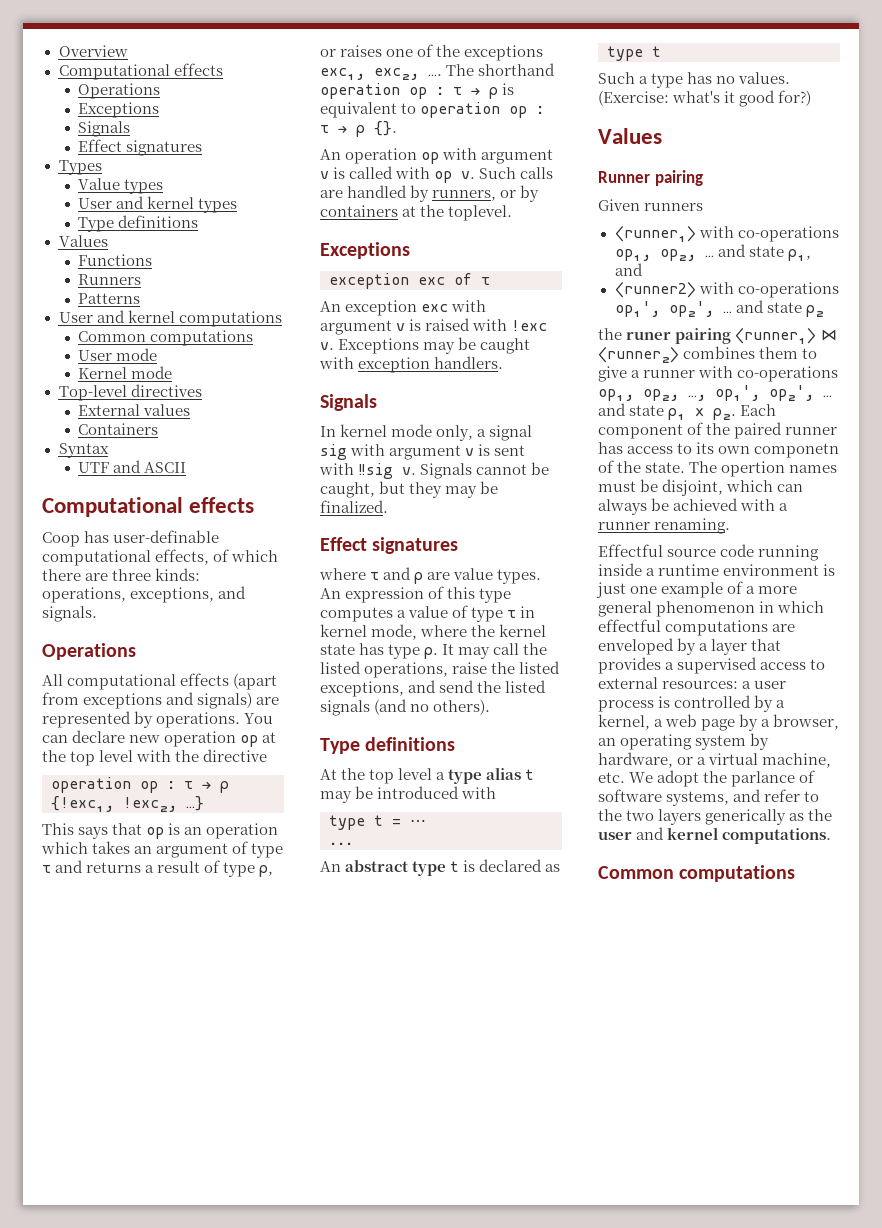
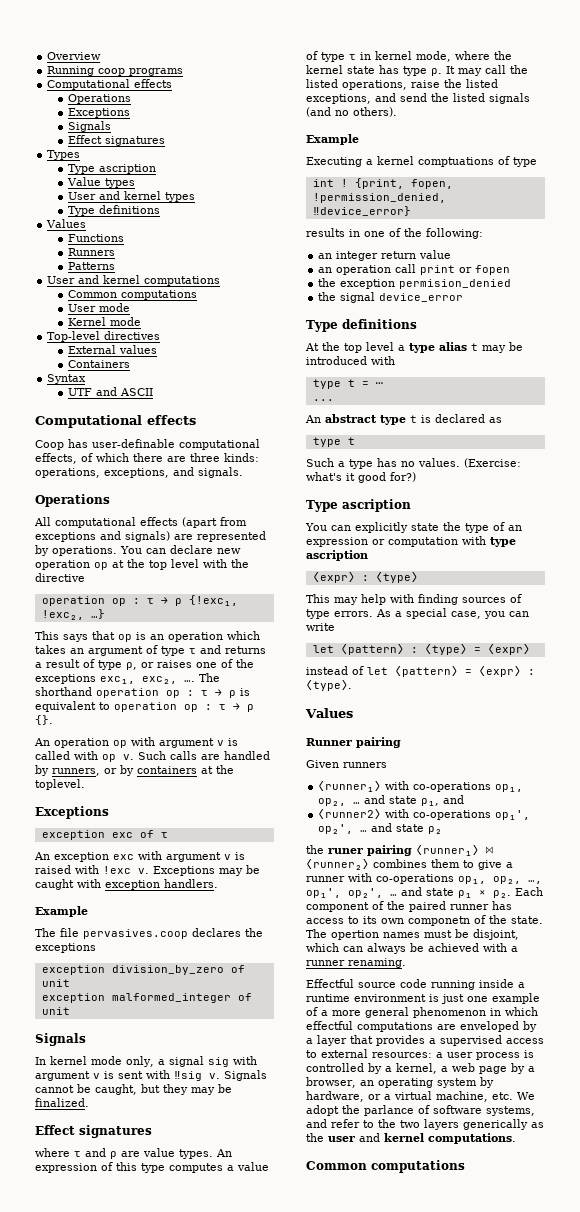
+ Running coop programs
  Types
+ Type ascription
  Exceptions may be caught with exception handlers.
+ Example
+ The file pervasives.coop declares the exceptions
+ exception division_by_zero of unit
+ exception malformed_integer of unit
  It may call the listed operations, raise the listed exceptions, and send the listed signals (and no others).
+ Example
+ Executing a kernel comptuations of type
+ int ! {print, fopen, !permission_denied, ‼device_error}
+ results in one of the following:
+ an integer return value
+ an operation call print or fopen
+ the exception permision_denied
+ the signal device_error
  (Exercise: what's it good for?)
+ Type ascription
+ You can explicitly state the type of an expression or computation with type ascription
+ ⟨expr⟩ : ⟨type⟩
+ This may help with finding sources of type errors. As a special case, you can write
+ let ⟨pattern⟩ : ⟨type⟩ = ⟨expr⟩
+ instead of let ⟨pattern⟩ = ⟨expr⟩ : ⟨type⟩.

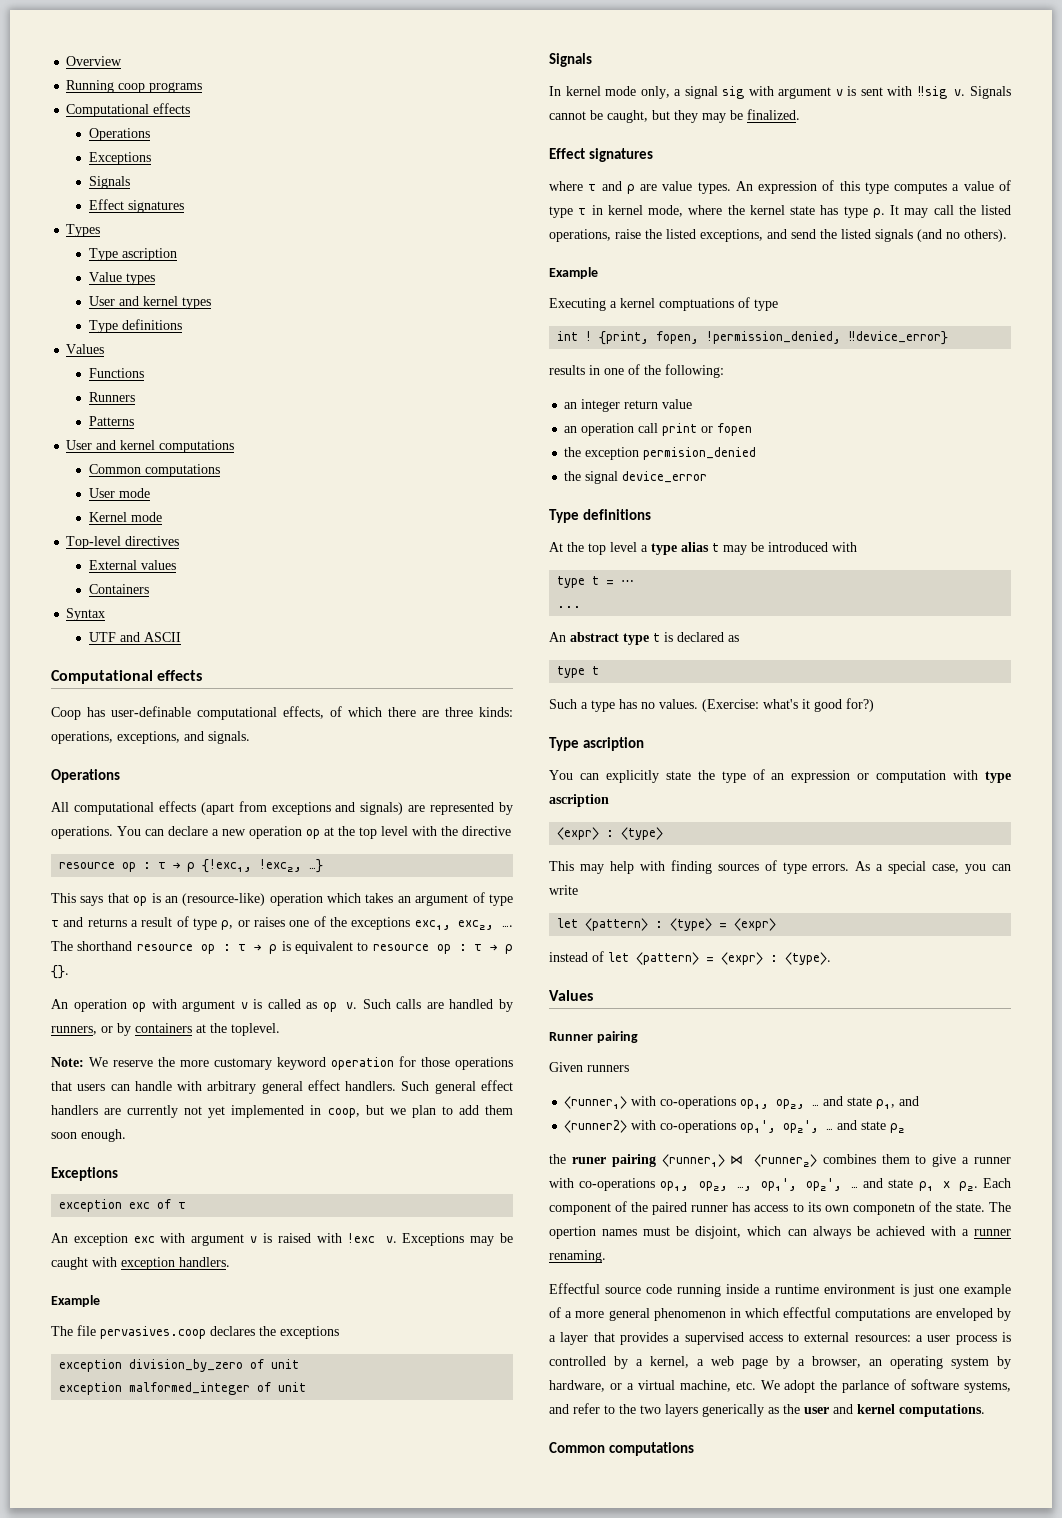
- You can declare new operation op at the top level with the directive
+ You can declare a new operation op at the top level with the directive
- operation op : τ → ρ {!exc₁, !exc₂, …}
+ resource op : τ → ρ {!exc₁, !exc₂, …}
- This says that op is an operation which takes an argument of type τ and returns a result of type ρ, or raises one of the exceptions exc₁, exc₂, ….
+ This says that op is an (resource-like) operation which takes an argument of type τ and returns a result of type ρ, or raises one of the exceptions exc₁, exc₂, ….
- The shorthand operation op : τ → ρ is equivalent to operation op : τ → ρ {}.
+ The shorthand resource op : τ → ρ is equivalent to resource op : τ → ρ {}.
- An operation op with argument v is called with op v.
+ An operation op with argument v is called as op v.
+ Note: We reserve the more customary keyword operation for those operations that users can handle with arbitrary general effect handlers. Such general effect handlers are currently not yet implemented in coop, but we plan to add them soon enough.

